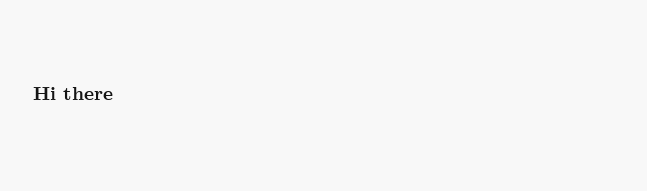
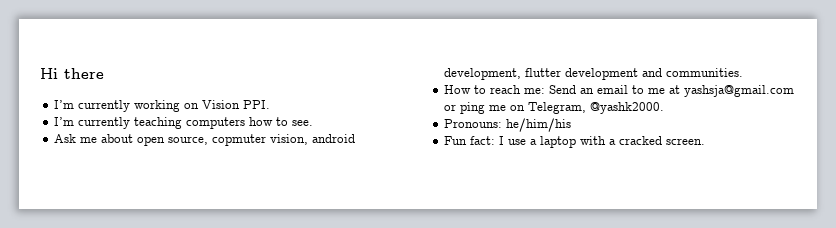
+ I’m currently working on Vision PPI.
+ I’m currently teaching computers how to see.
+ Ask me about open source, copmuter vision, android development, flutter development and communities.
+ How to reach me: Send an email to me at yashsja@gmail.com or ping me on Telegram, @yashk2000.
+ Pronouns: he/him/his
+ Fun fact: I use a laptop with a cracked screen.

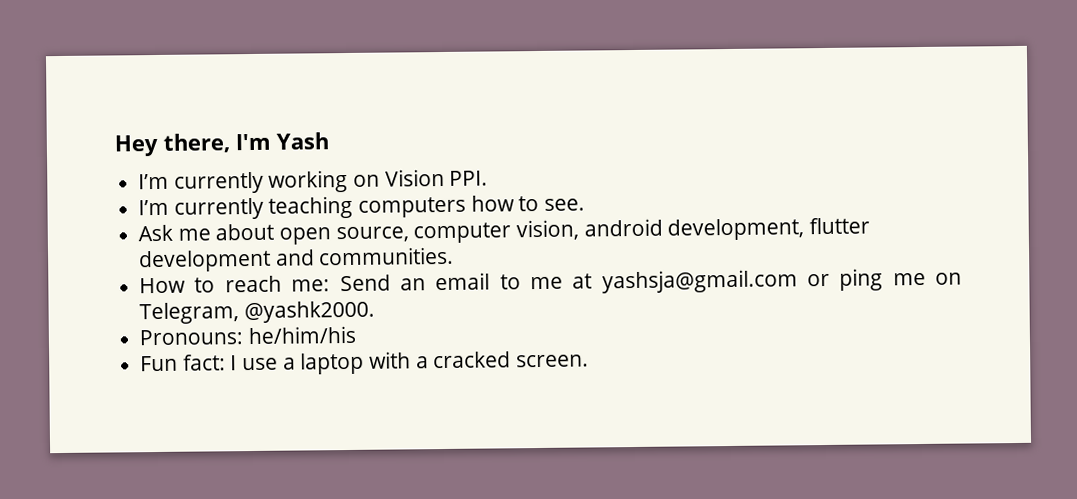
- Hi there
+ Hey there, I'm Yash
- Ask me about open source, copmuter vision, android development, flutter development and communities.
+ Ask me about open source, computer vision, android development, flutter development and communities.

